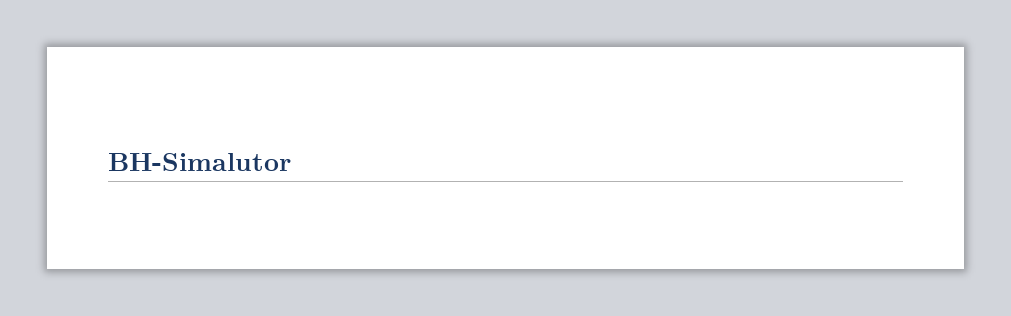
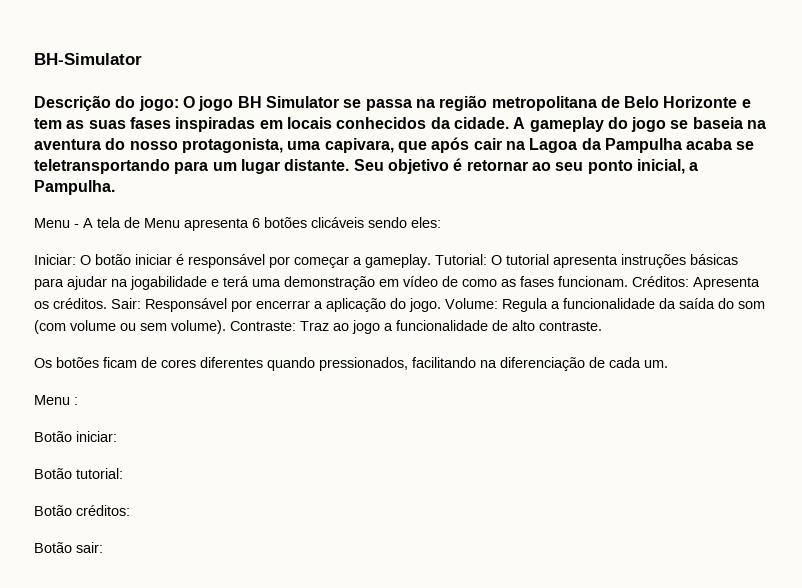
- BH-Simalutor
+ BH-Simulator
+ Descrição do jogo: O jogo BH Simulator se passa na região metropolitana de Belo Horizonte e tem as suas fases inspiradas em locais conhecidos da cidade. A gameplay do jogo se baseia na aventura do nosso protagonista, uma capivara, que após cair na Lagoa da Pampulha acaba se teletransportando para um lugar distante. Seu objetivo é retornar ao seu ponto inicial, a Pampulha.
+ Menu - A tela de Menu apresenta 6 botões clicáveis sendo eles:
+ Iniciar: O botão iniciar é responsável por começar a gameplay. Tutorial: O tutorial apresenta instruções básicas para ajudar na jogabilidade e terá uma demonstração em vídeo de como as fases funcionam. Créditos: Apresenta os créditos. Sair: Responsável por encerrar a aplicação do jogo. Volume: Regula a funcionalidade da saída do som (com volume ou sem volume). Contraste: Traz ao jogo a funcionalidade de alto contraste.
+ Os botões ficam de cores diferentes quando pressionados, facilitando na diferenciação de cada um.
+ Menu :
+ Botão iniciar:
+ Botão tutorial:
+ Botão créditos:
+ Botão sair:

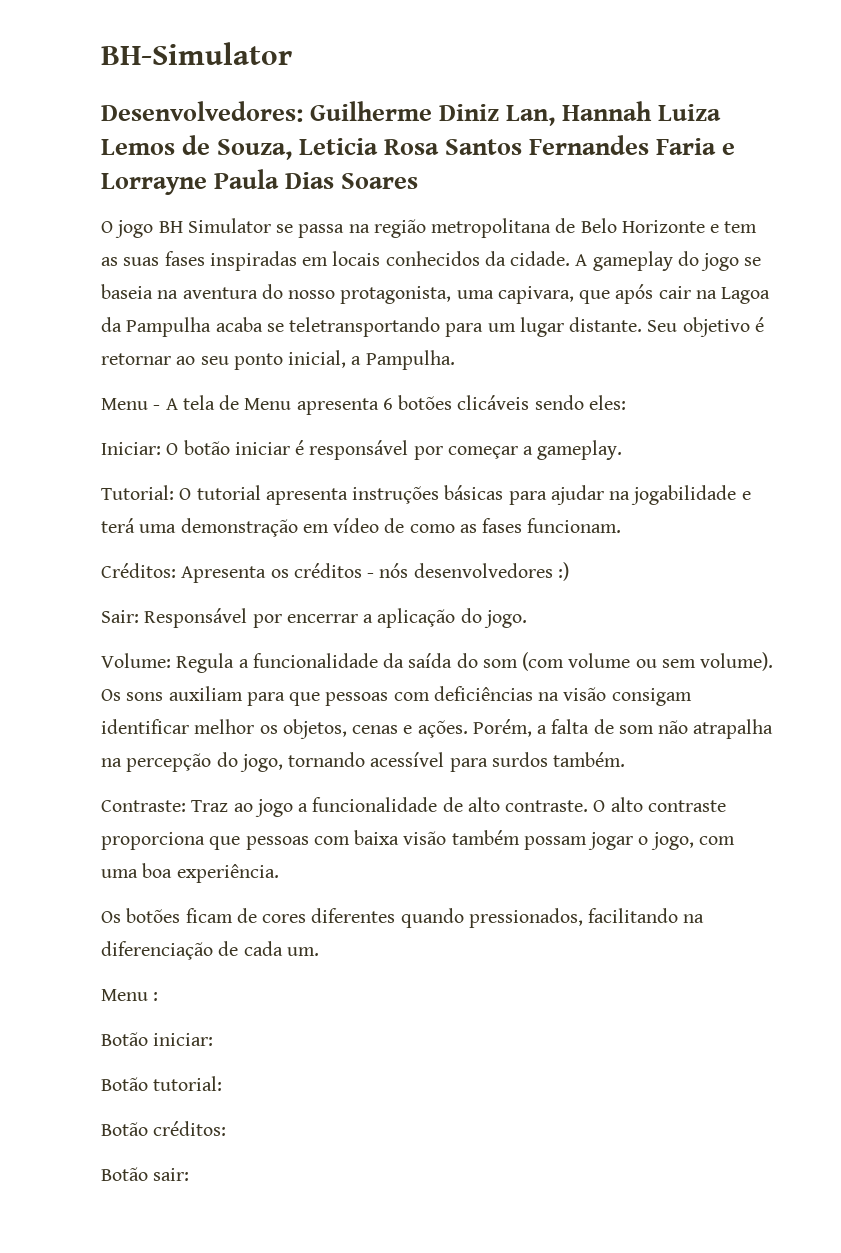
- Descrição do jogo: O jogo BH Simulator se passa na região metropolitana de Belo Horizonte e tem as suas fases inspiradas em locais conhecidos da cidade.
+ Desenvolvedores: Guilherme Diniz Lan, Hannah Luiza Lemos de Souza, Leticia Rosa Santos Fernandes Faria e Lorrayne Paula Dias Soares
+ O jogo BH Simulator se passa na região metropolitana de Belo Horizonte e tem as suas fases inspiradas em locais conhecidos da cidade.
- Iniciar: O botão iniciar é responsável por começar a gameplay. Tutorial: O tutorial apresenta instruções básicas para ajudar na jogabilidade e terá uma demonstração em vídeo de como as fases funcionam. Créditos: Apresenta os créditos. Sair: Responsável por encerrar a aplicação do jogo. Volume: Regula a funcionalidade da saída do som (com volume ou sem volume). Contraste:
+ Iniciar: O botão iniciar é responsável por começar a gameplay.
+ Tutorial: O tutorial apresenta instruções básicas para ajudar na jogabilidade e terá uma demonstração em vídeo de como as fases funcionam.
+ Créditos: Apresenta os créditos - nós desenvolvedores :)
+ Sair: Responsável por encerrar a aplicação do jogo.
+ Volume: Regula a funcionalidade da saída do som (com volume ou sem volume). Os sons auxiliam para que pessoas com deficiências na visão consigam identificar melhor os objetos, cenas e ações. Porém, a falta de som não atrapalha na percepção do jogo, tornando acessível para surdos também.
+ Contraste:
+ O alto contraste proporciona que pessoas com baixa visão também possam jogar o jogo, com uma boa experiência.

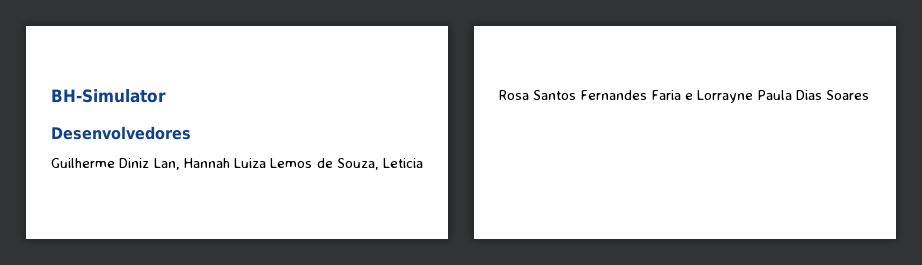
- Desenvolvedores: Guilherme Diniz Lan, Hannah Luiza Lemos de Souza, Leticia Rosa Santos Fernandes Faria e Lorrayne Paula Dias Soares
+ Desenvolvedores
+ Guilherme Diniz Lan, Hannah Luiza Lemos de Souza, Leticia Rosa Santos Fernandes Faria e Lorrayne Paula Dias Soares
- O jogo BH Simulator se passa na região metropolitana de Belo Horizonte e tem as suas fases inspiradas em locais conhecidos da cidade. A gameplay do jogo se baseia na aventura do nosso protagonista, uma capivara, que após cair na Lagoa da Pampulha acaba se teletransportando para um lugar distante. Seu objetivo é retornar ao seu ponto inicial, a Pampulha.
- Menu - A tela de Menu apresenta 6 botões clicáveis sendo eles:
- Iniciar: O botão iniciar é responsável por começar a gameplay.
- Tutorial: O tutorial apresenta instruções básicas para ajudar na jogabilidade e terá uma demonstração em vídeo de como as fases funcionam.
- Créditos: Apresenta os créditos - nós desenvolvedores :)
- Sair: Responsável por encerrar a aplicação do jogo.
- Volume: Regula a funcionalidade da saída do som (com volume ou sem volume). Os sons auxiliam para que pessoas com deficiências na visão consigam identificar melhor os objetos, cenas e ações. Porém, a falta de som não atrapalha na percepção do jogo, tornando acessível para surdos também.
- Contraste: Traz ao jogo a funcionalidade de alto contraste. O alto contraste proporciona que pessoas com baixa visão também possam jogar o jogo, com uma boa experiência.
- Os botões ficam de cores diferentes quando pressionados, facilitando na diferenciação de cada um.
- Menu :
- Botão iniciar:
- Botão tutorial:
- Botão créditos:
- Botão sair:

